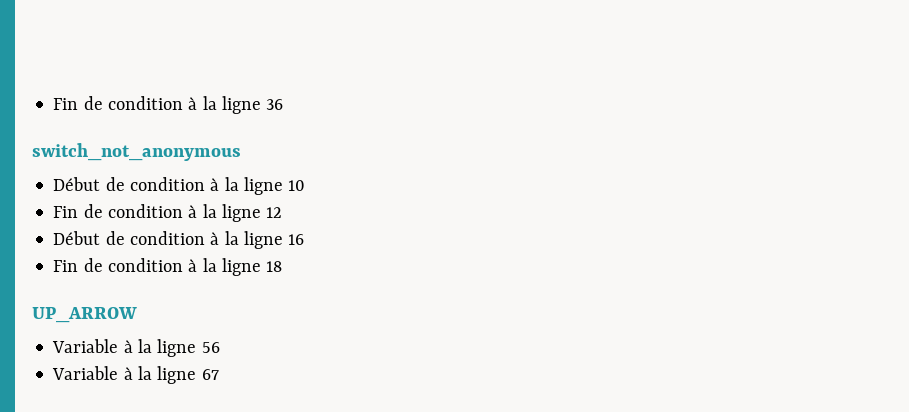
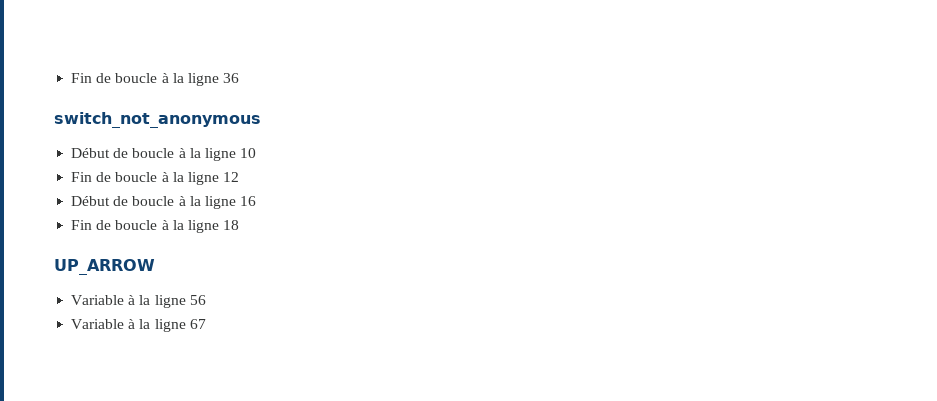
- Fin de condition à la ligne 36
+ Fin de boucle à la ligne 36
- Début de condition à la ligne 10
+ Début de boucle à la ligne 10
- Fin de condition à la ligne 12
+ Fin de boucle à la ligne 12
- Début de condition à la ligne 16
+ Début de boucle à la ligne 16
- Fin de condition à la ligne 18
+ Fin de boucle à la ligne 18

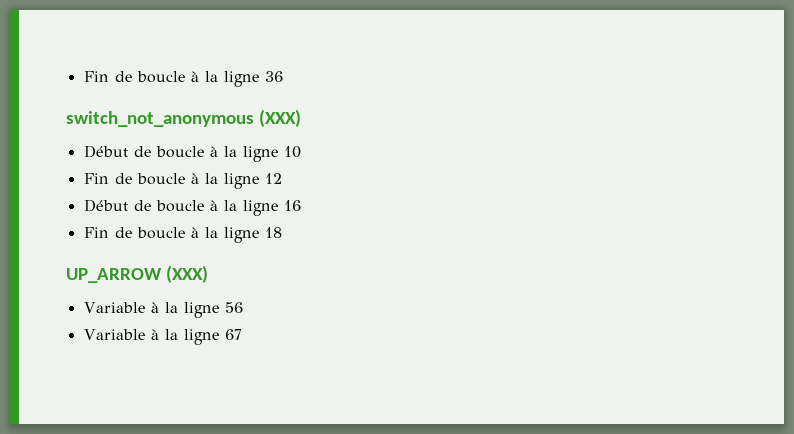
- switch_not_anonymous
+ switch_not_anonymous (XXX)
- UP_ARROW
+ UP_ARROW (XXX)

